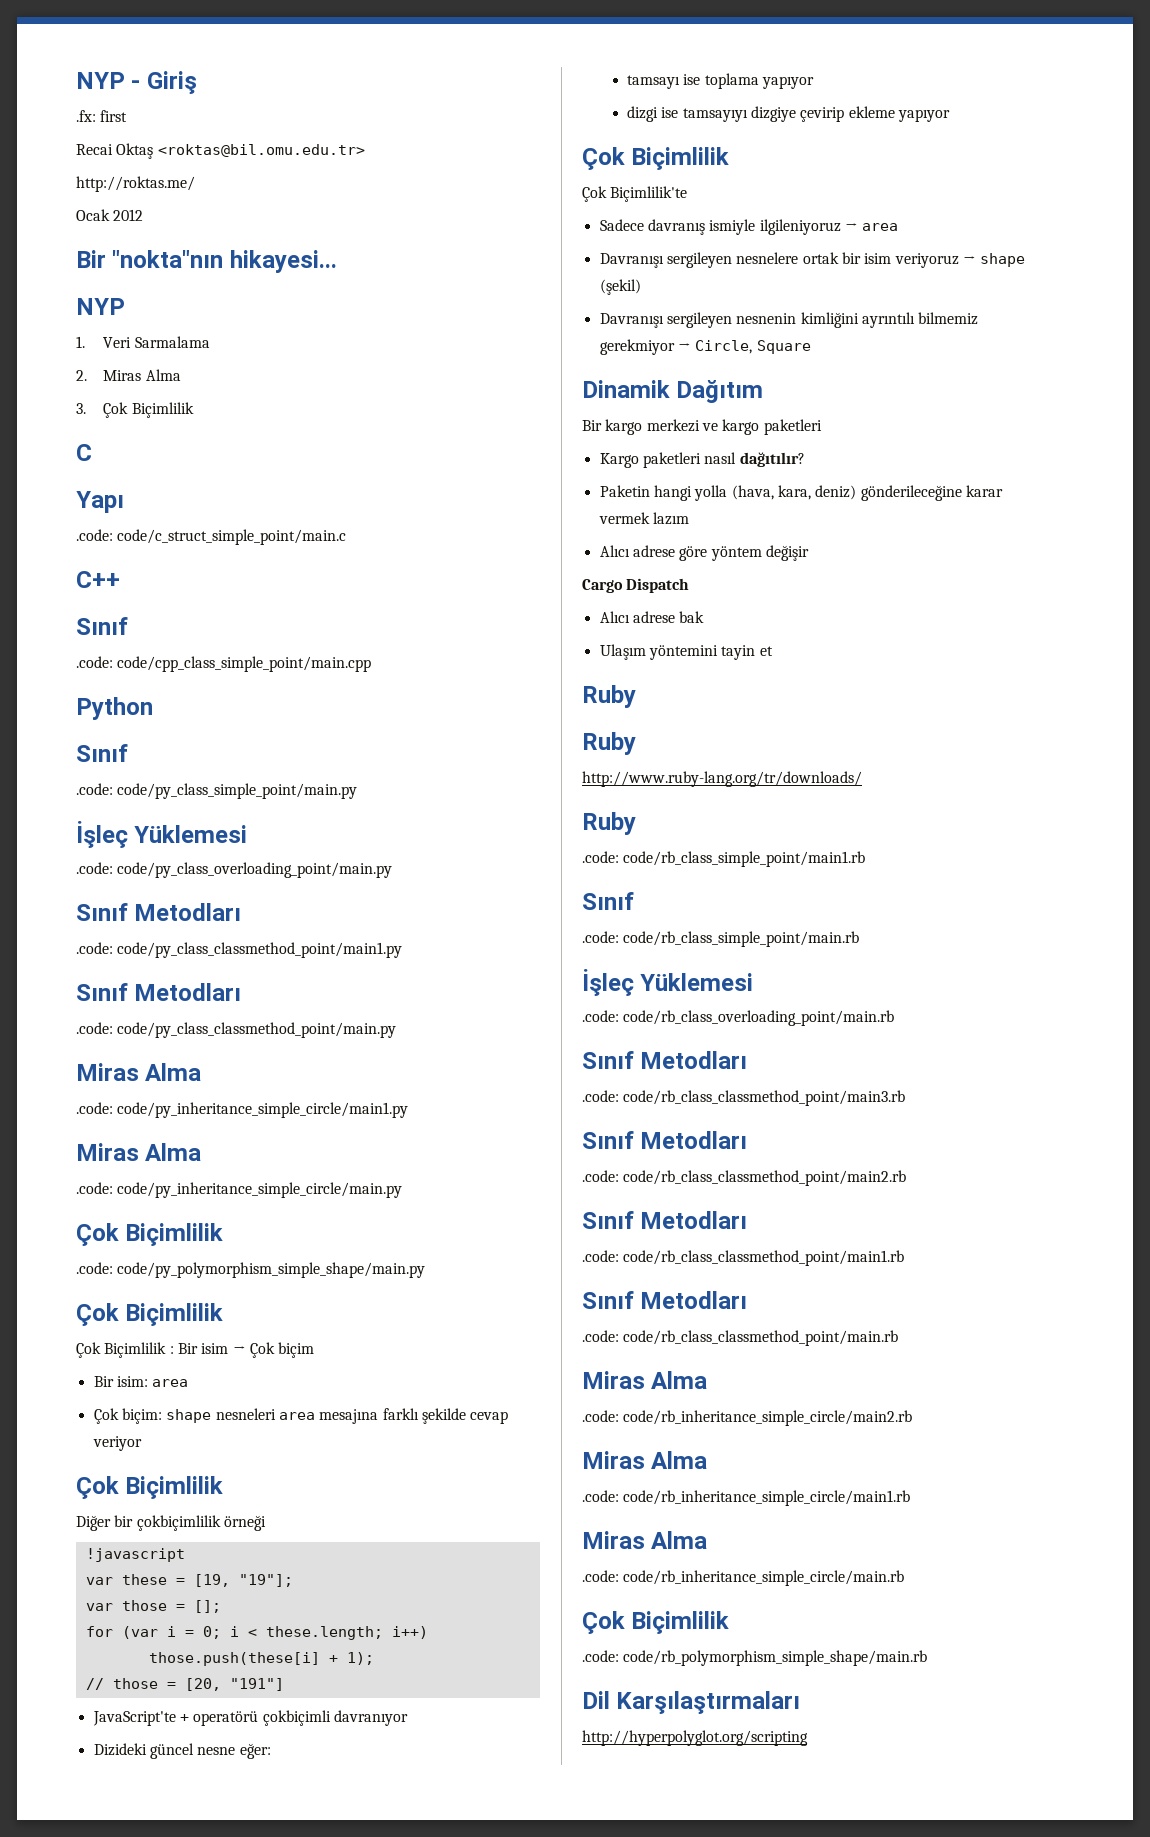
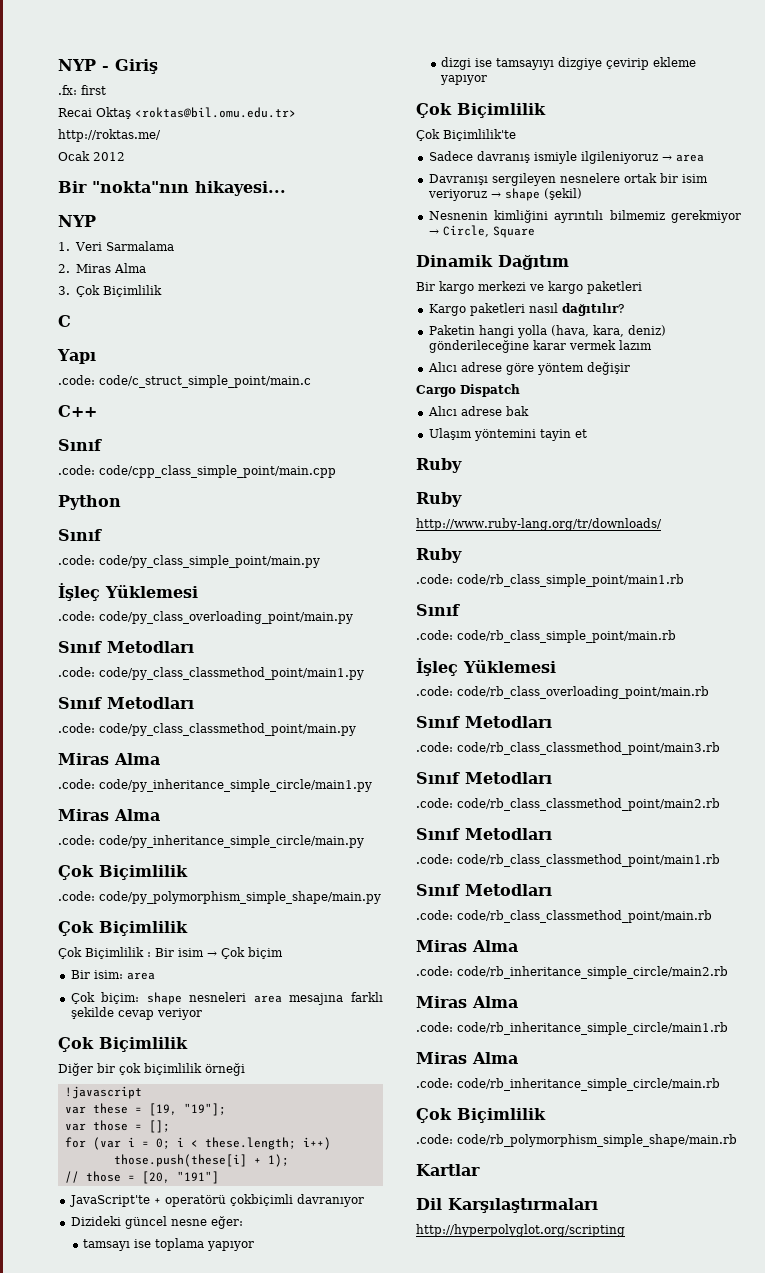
- Diğer bir çokbiçimlilik örneği
+ Diğer bir çok biçimlilik örneği
- Davranışı sergileyen nesnenin kimliğini ayrıntılı bilmemiz gerekmiyor → Circle, Square
+ Nesnenin kimliğini ayrıntılı bilmemiz gerekmiyor → Circle, Square
+ Kartlar

